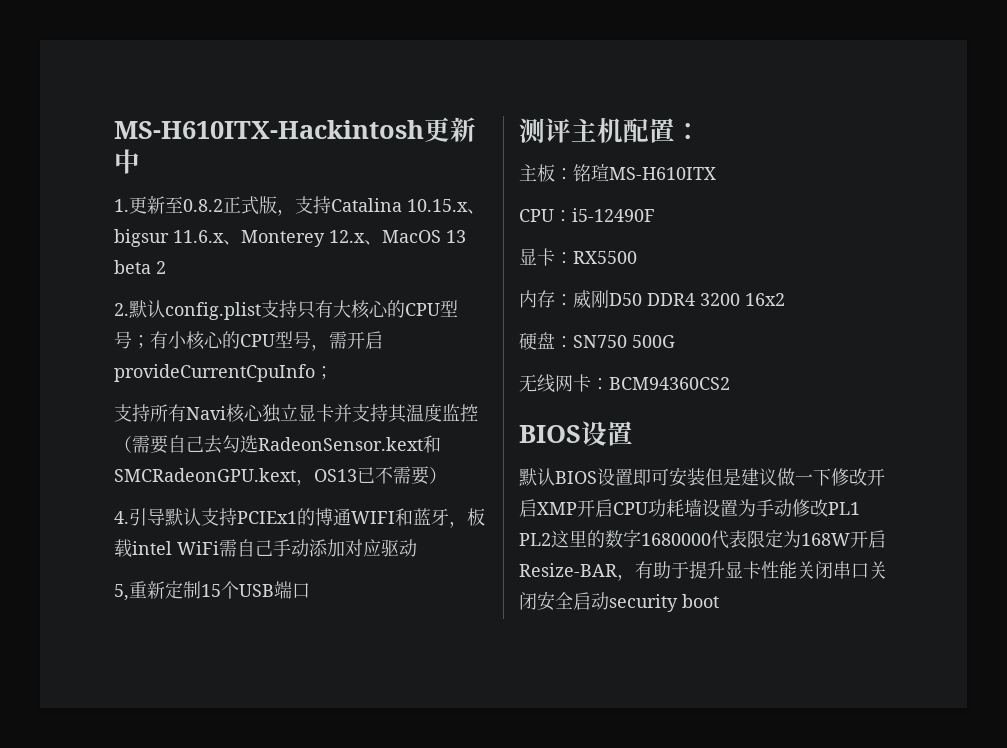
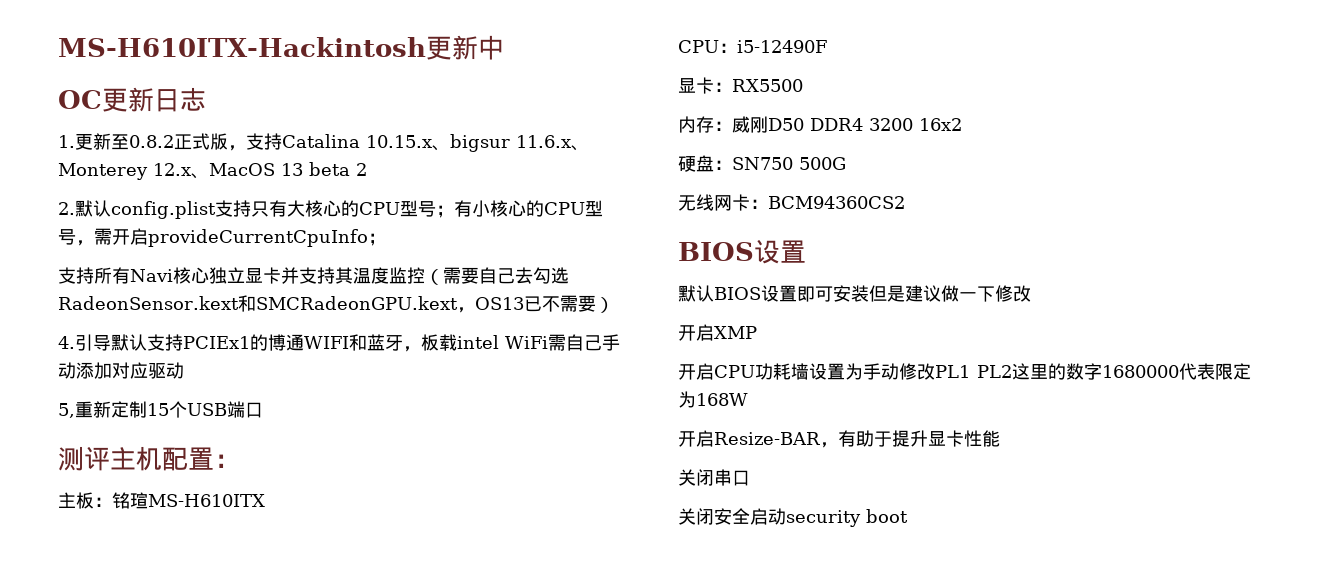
+ OC更新日志
- 默认BIOS设置即可安装但是建议做一下修改开启XMP开启CPU功耗墙设置为手动修改PL1 PL2这里的数字1680000代表限定为168W开启Resize-BAR，有助于提升显卡性能关闭串口关闭安全启动security boot
+ 默认BIOS设置即可安装但是建议做一下修改
+ 开启XMP
+ 开启CPU功耗墙设置为手动修改PL1 PL2这里的数字1680000代表限定为168W
+ 开启Resize-BAR，有助于提升显卡性能
+ 关闭串口
+ 关闭安全启动security boot

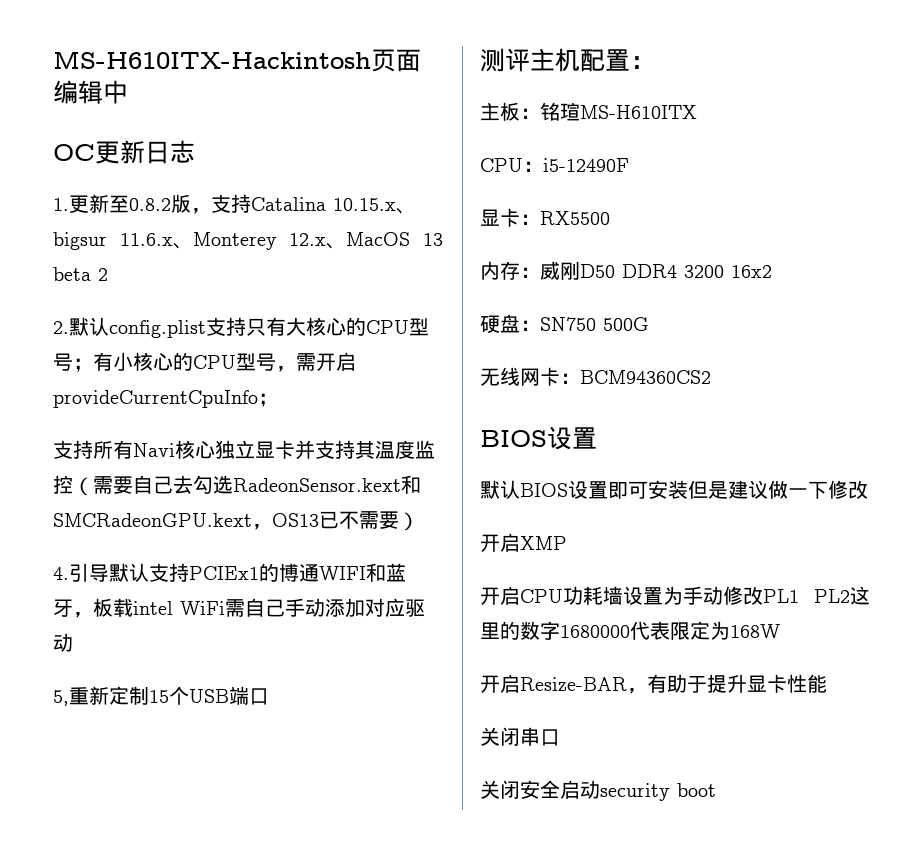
- MS-H610ITX-Hackintosh更新中
+ MS-H610ITX-Hackintosh页面编辑中
- 1.更新至0.8.2正式版，支持Catalina 10.15.x、bigsur 11.6.x、Monterey 12.x、MacOS 13 beta 2
+ 1.更新至0.8.2版，支持Catalina 10.15.x、bigsur 11.6.x、Monterey 12.x、MacOS 13 beta 2

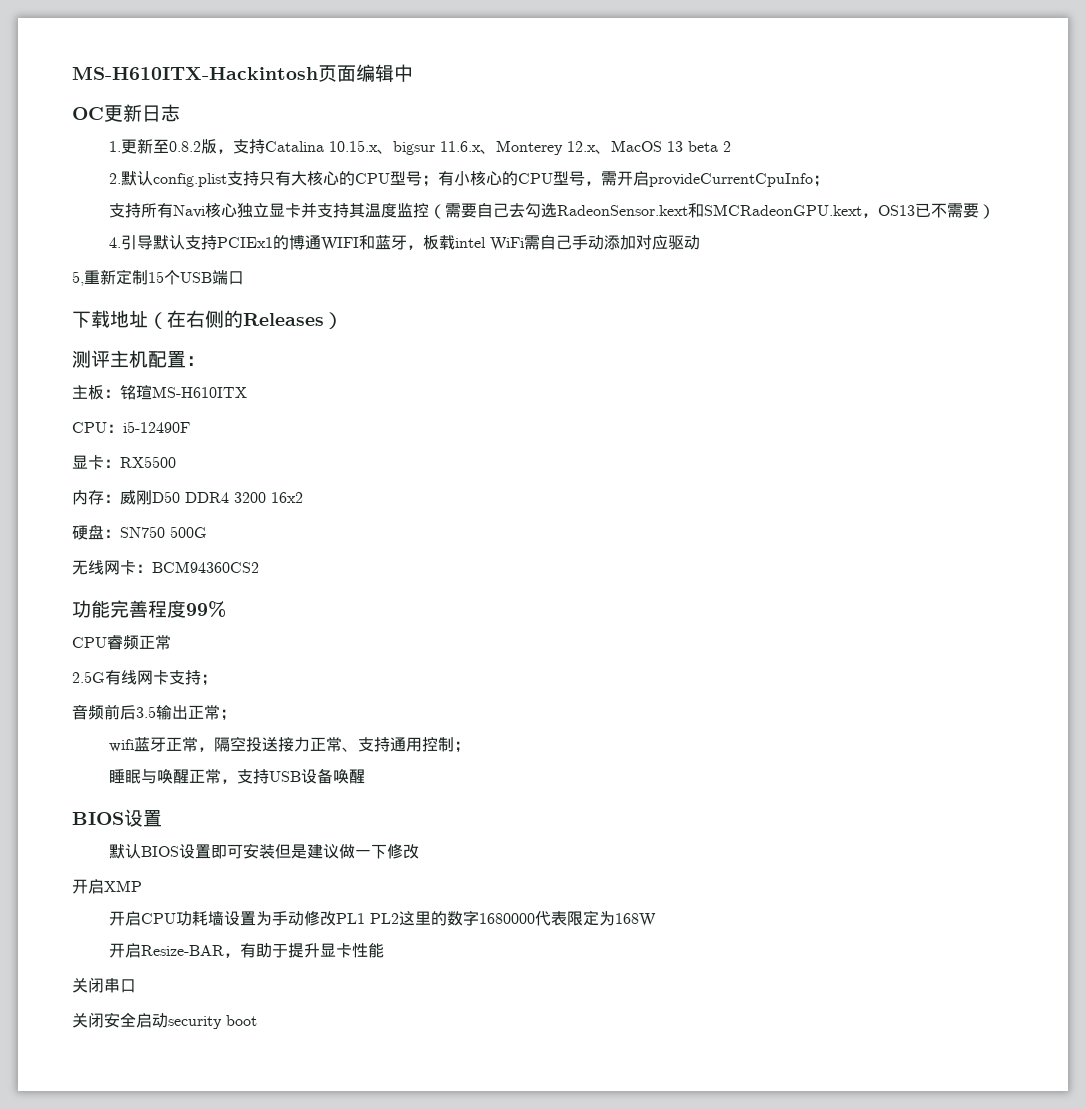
+ 下载地址（在右侧的Releases）
+ 功能完善程度99%
+ CPU睿频正常
+ 2.5G有线网卡支持；
+ 音频前后3.5输出正常；
+ wifi蓝牙正常，隔空投送接力正常、支持通用控制；
+ 睡眠与唤醒正常，支持USB设备唤醒

